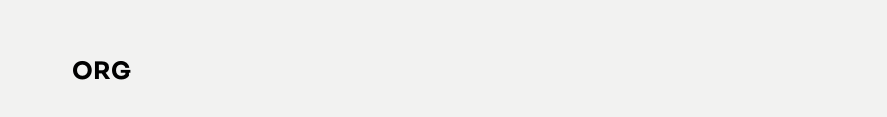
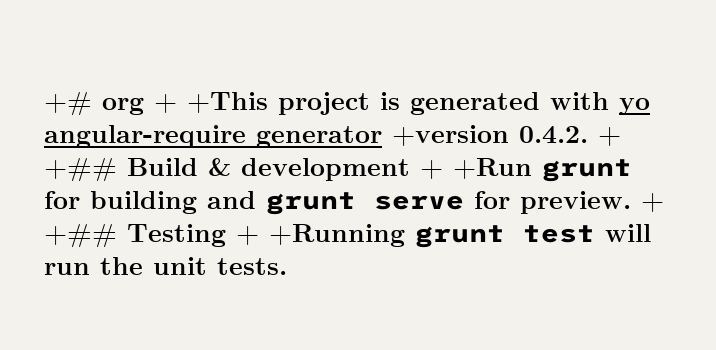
- ORG
+ +# org + +This project is generated with yo angular-require generator +version 0.4.2. + +## Build & development + +Run grunt for building and grunt serve for preview. + +## Testing + +Running grunt test will run the unit tests.

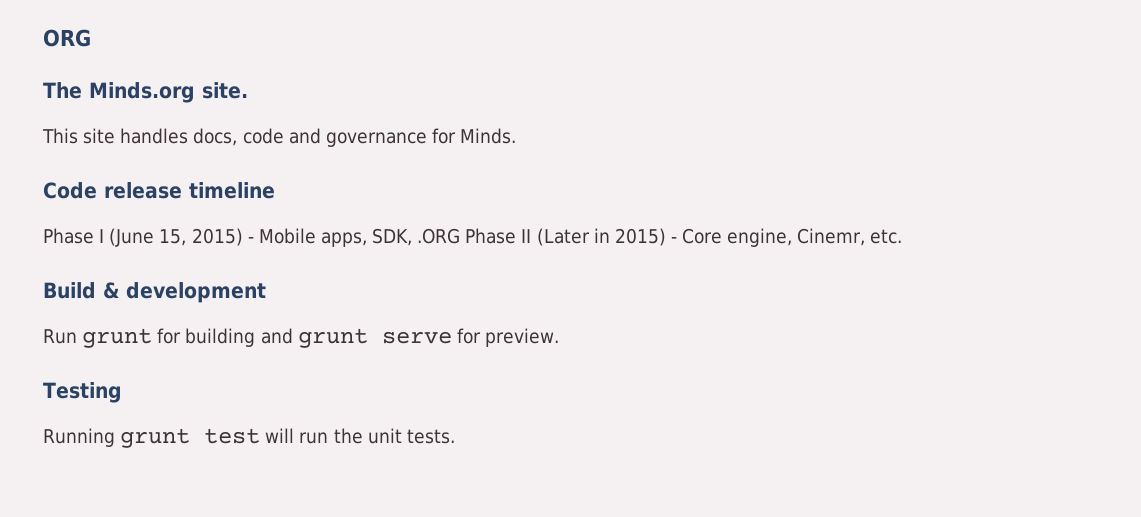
- +# org + +This project is generated with yo angular-require generator +version 0.4.2. + +## Build & development + +Run grunt for building and grunt serve for preview. + +## Testing + +Running grunt test will run the unit tests.
+ ORG
+ The Minds.org site.
+ This site handles docs, code and governance for Minds.
+ Code release timeline
+ Phase I (June 15, 2015) - Mobile apps, SDK, .ORG Phase II (Later in 2015) - Core engine, Cinemr, etc.
+ Build & development
+ Run grunt for building and grunt serve for preview.
+ Testing
+ Running grunt test will run the unit tests.

